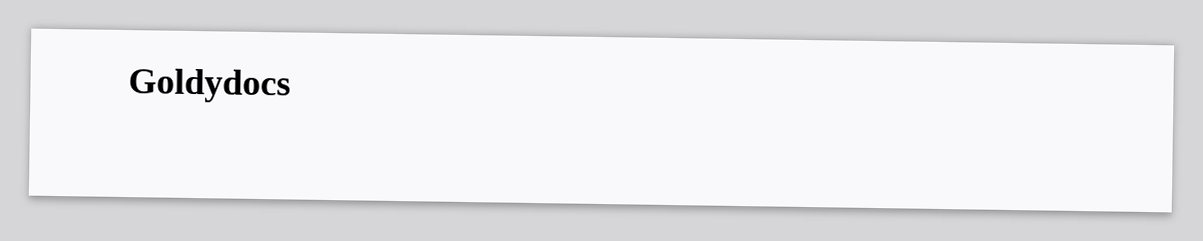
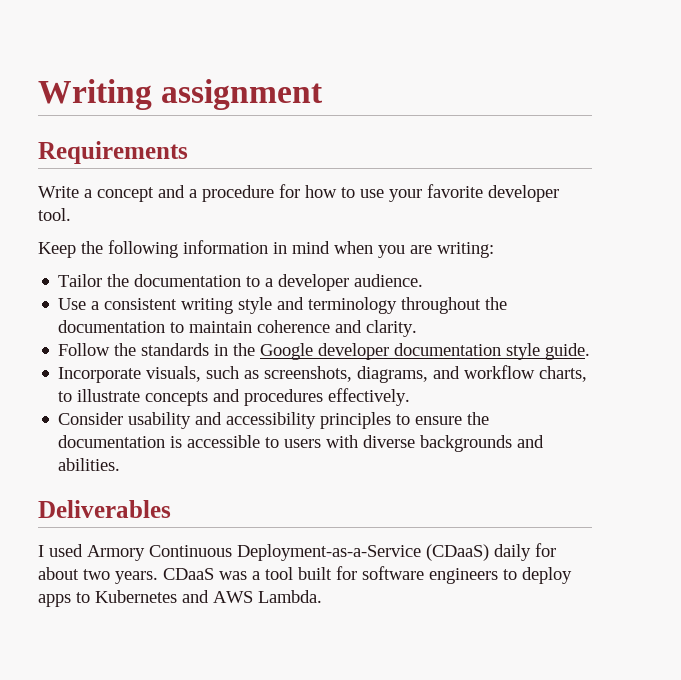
- Goldydocs
+ Writing assignment
+ Requirements
+ Write a concept and a procedure for how to use your favorite developer tool.
+ Keep the following information in mind when you are writing:
+ Tailor the documentation to a developer audience.
+ Use a consistent writing style and terminology throughout the documentation to maintain coherence and clarity.
+ Follow the standards in the Google developer documentation style guide.
+ Incorporate visuals, such as screenshots, diagrams, and workflow charts, to illustrate concepts and procedures effectively.
+ Consider usability and accessibility principles to ensure the documentation is accessible to users with diverse backgrounds and abilities.
+ Deliverables
+ I used Armory Continuous Deployment-as-a-Service (CDaaS) daily for about two years. CDaaS was a tool built for software engineers to deploy apps to Kubernetes and AWS Lambda.

